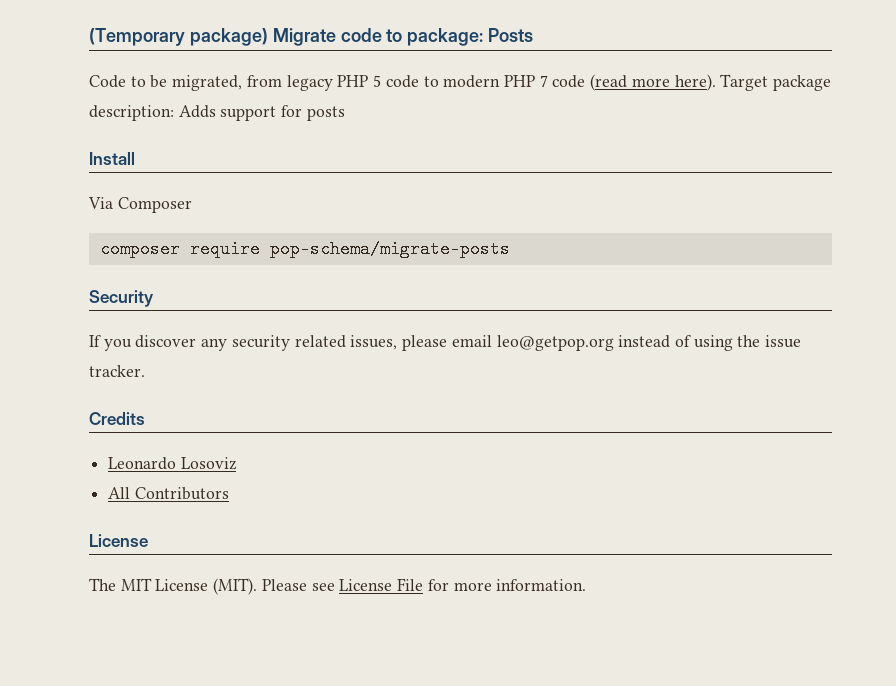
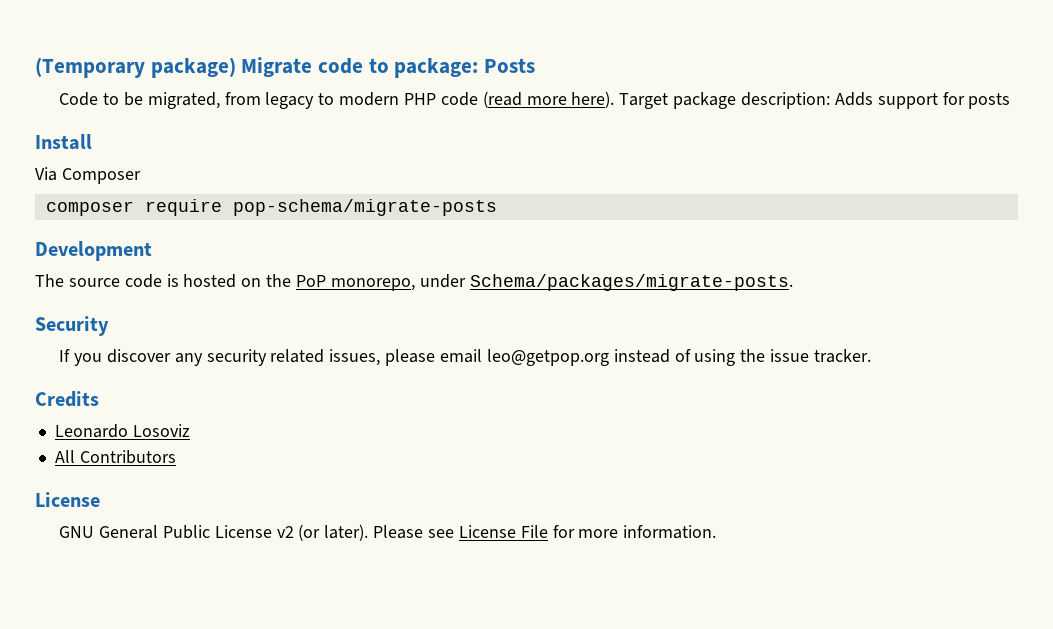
- Code to be migrated, from legacy PHP 5 code to modern PHP 7 code (read more here).
+ Code to be migrated, from legacy to modern PHP code (read more here).
+ Development
+ The source code is hosted on the PoP monorepo, under Schema/packages/migrate-posts.
- The MIT License (MIT).
+ GNU General Public License v2 (or later).

